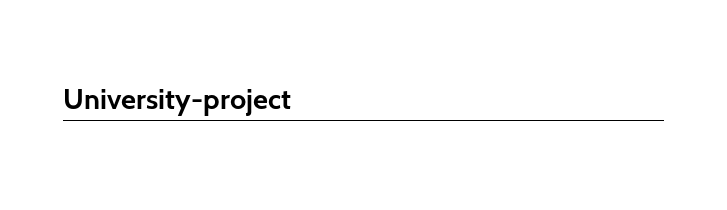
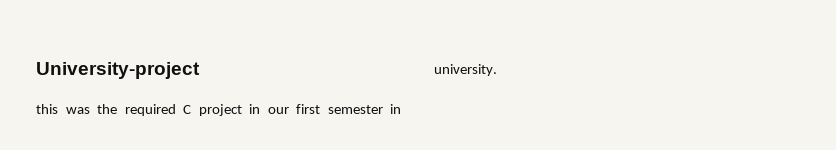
+ this was the required C project in our first semester in university.

